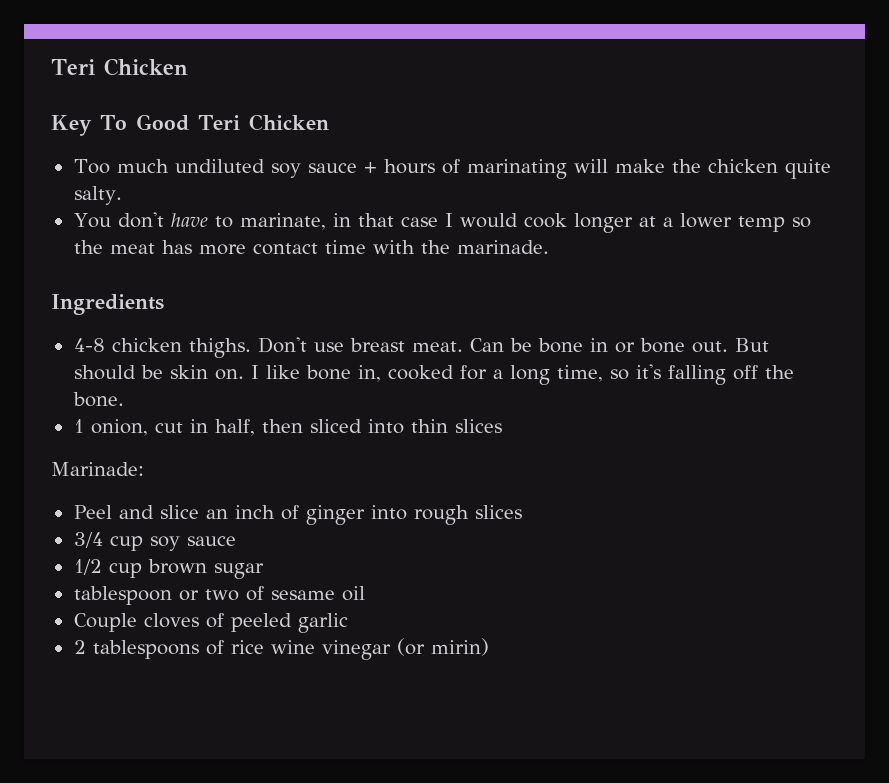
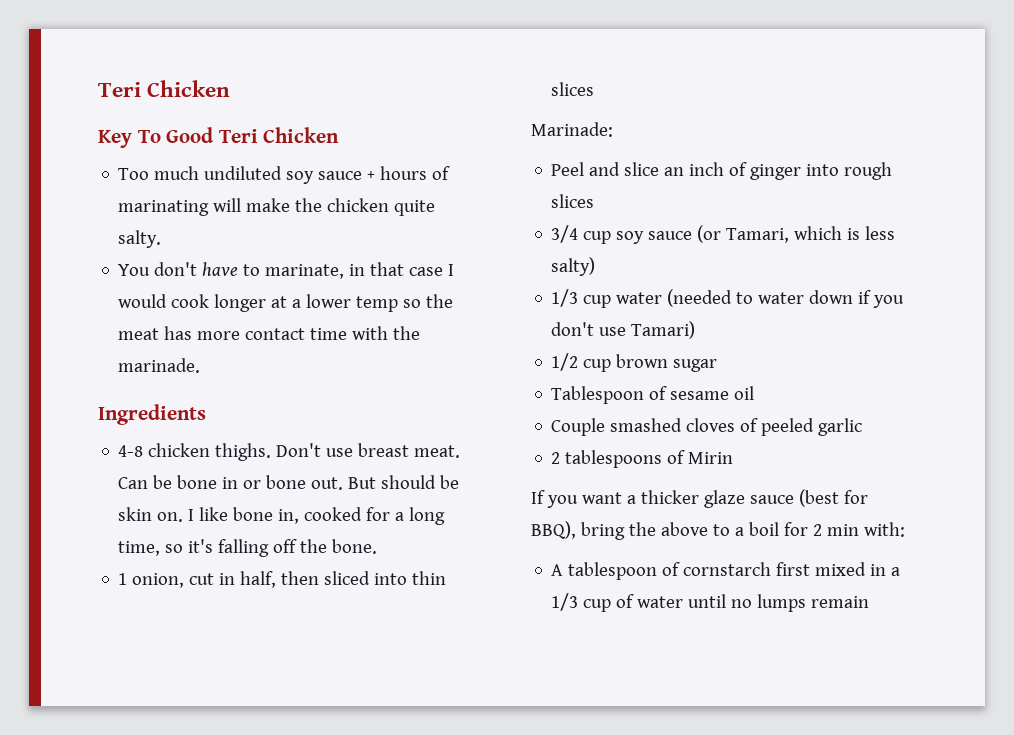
- 3/4 cup soy sauce
+ 3/4 cup soy sauce (or Tamari, which is less salty)
+ 1/3 cup water (needed to water down if you don't use Tamari)
- tablespoon or two of sesame oil
+ Tablespoon of sesame oil
- Couple cloves of peeled garlic
+ Couple smashed cloves of peeled garlic
- 2 tablespoons of rice wine vinegar (or mirin)
+ 2 tablespoons of Mirin
+ If you want a thicker glaze sauce (best for BBQ), bring the above to a boil for 2 min with:
+ A tablespoon of cornstarch first mixed in a 1/3 cup of water until no lumps remain

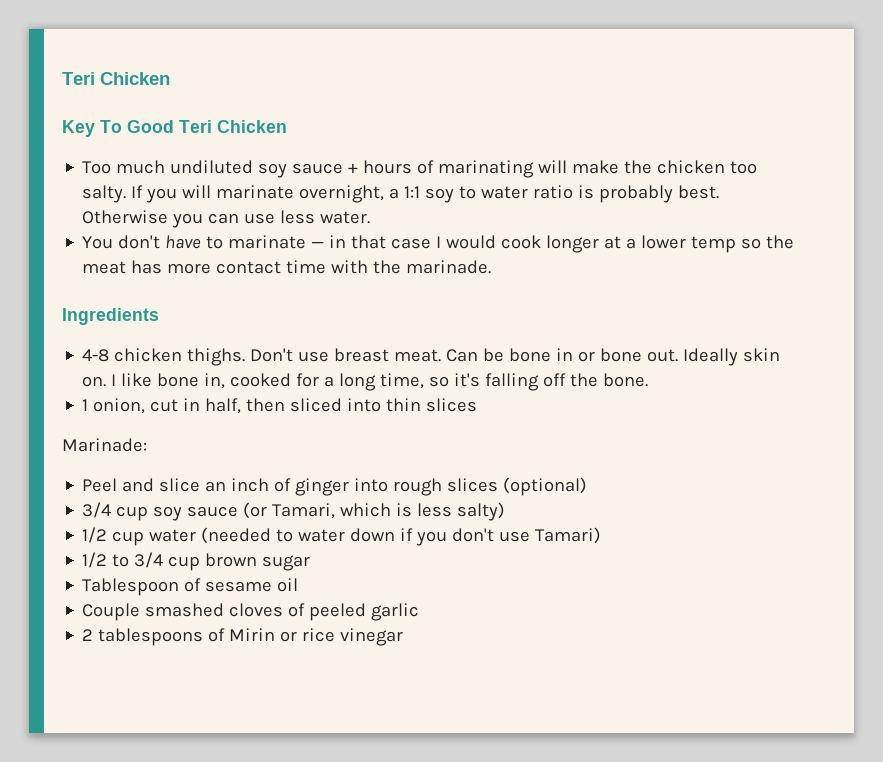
- Too much undiluted soy sauce + hours of marinating will make the chicken quite salty.
+ Too much undiluted soy sauce + hours of marinating will make the chicken too salty. If you will marinate overnight, a 1:1 soy to water ratio is probably best. Otherwise you can use less water.
- You don't have to marinate, in that case I would cook longer at a lower temp so the meat has more contact time with the marinade.
+ You don't have to marinate — in that case I would cook longer at a lower temp so the meat has more contact time with the marinade.
- But should be skin on.
+ Ideally skin on.
- Peel and slice an inch of ginger into rough slices
+ Peel and slice an inch of ginger into rough slices (optional)
- 1/3 cup water (needed to water down if you don't use Tamari)
+ 1/2 cup water (needed to water down if you don't use Tamari)
- 1/2 cup brown sugar
+ 1/2 to 3/4 cup brown sugar
- 2 tablespoons of Mirin
- If you want a thicker glaze sauce (best for BBQ), bring the above to a boil for 2 min with:
- A tablespoon of cornstarch first mixed in a 1/3 cup of water until no lumps remain
+ 2 tablespoons of Mirin or rice vinegar

